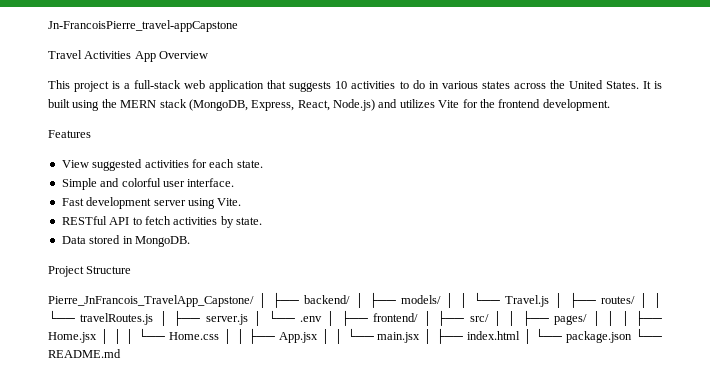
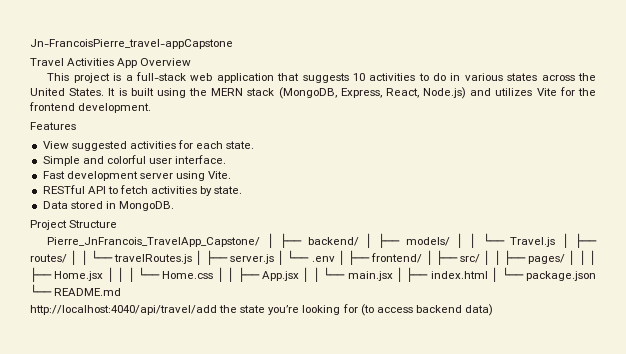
+ http://localhost:4040/api/travel/add the state you’re looking for (to access backend data)

